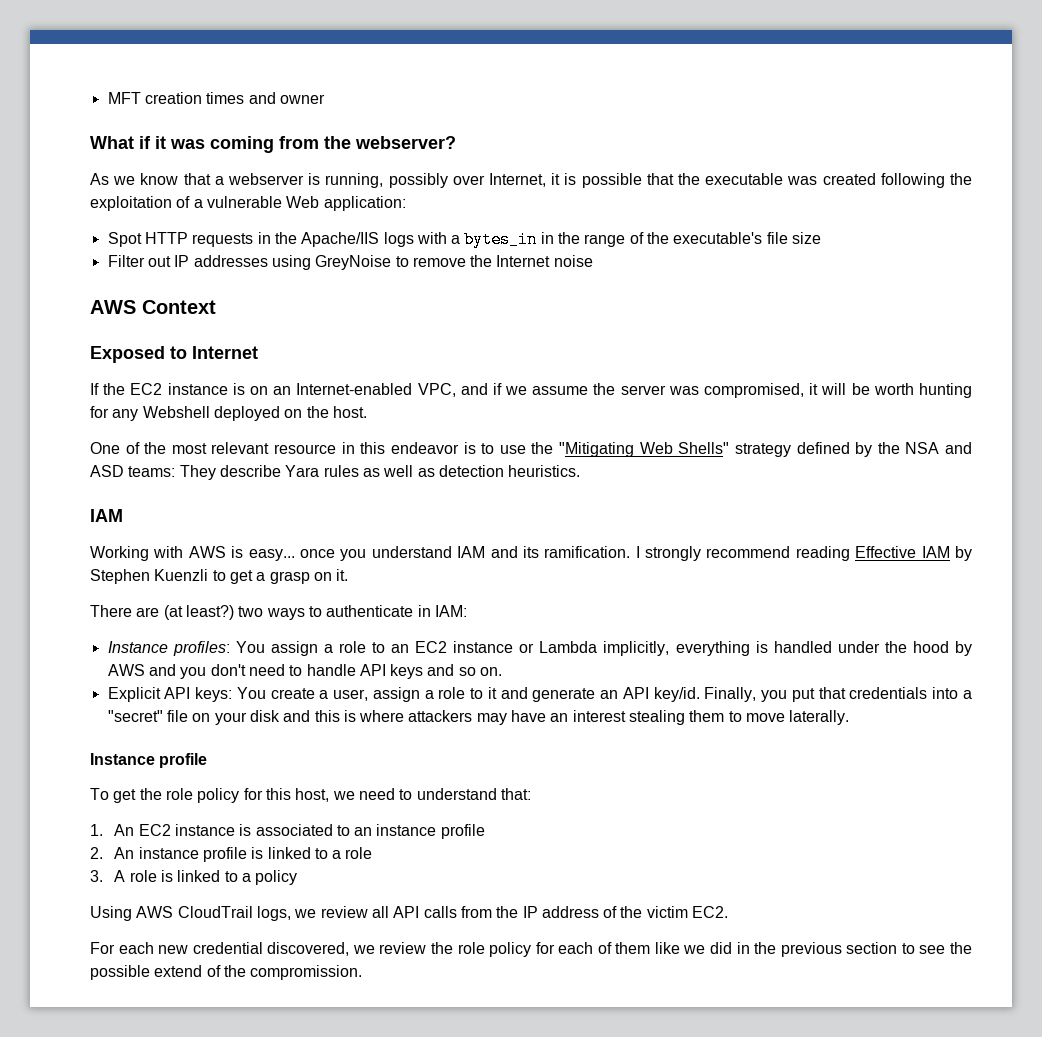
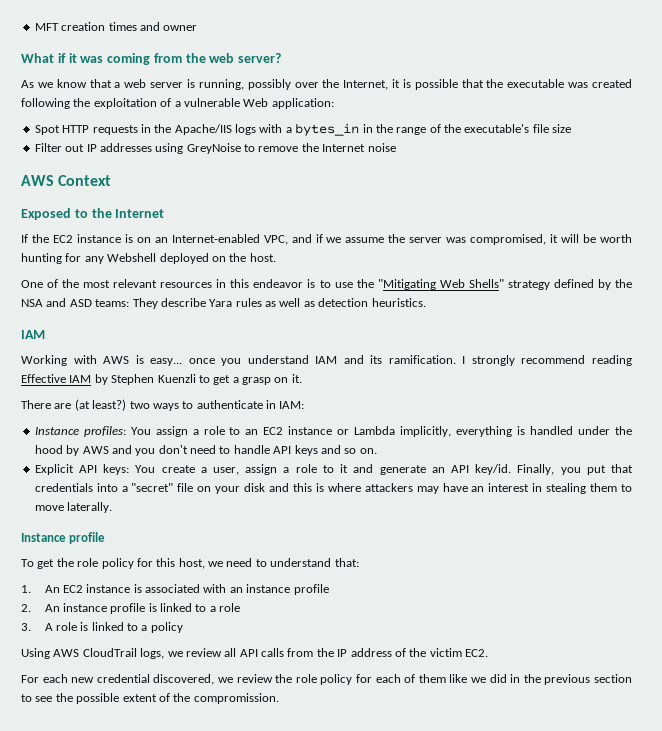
- What if it was coming from the webserver?
+ What if it was coming from the web server?
- As we know that a webserver is running, possibly over Internet, it is possible that the executable was created following the exploitation of a vulnerable Web application:
+ As we know that a web server is running, possibly over the Internet, it is possible that the executable was created following the exploitation of a vulnerable Web application:
- Exposed to Internet
+ Exposed to the Internet
- One of the most relevant resource in this endeavor is to use the "Mitigating Web Shells" strategy defined by the NSA and ASD teams: They describe Yara rules as well as detection heuristics.
+ One of the most relevant resources in this endeavor is to use the "Mitigating Web Shells" strategy defined by the NSA and ASD teams: They describe Yara rules as well as detection heuristics.
- Finally, you put that credentials into a "secret" file on your disk and this is where attackers may have an interest stealing them to move laterally.
+ Finally, you put that credentials into a "secret" file on your disk and this is where attackers may have an interest in stealing them to move laterally.
- 1. An EC2 instance is associated to an instance profile
+ 1. An EC2 instance is associated with an instance profile
- For each new credential discovered, we review the role policy for each of them like we did in the previous section to see the possible extend of the compromission.
+ For each new credential discovered, we review the role policy for each of them like we did in the previous section to see the possible extent of the compromission.

